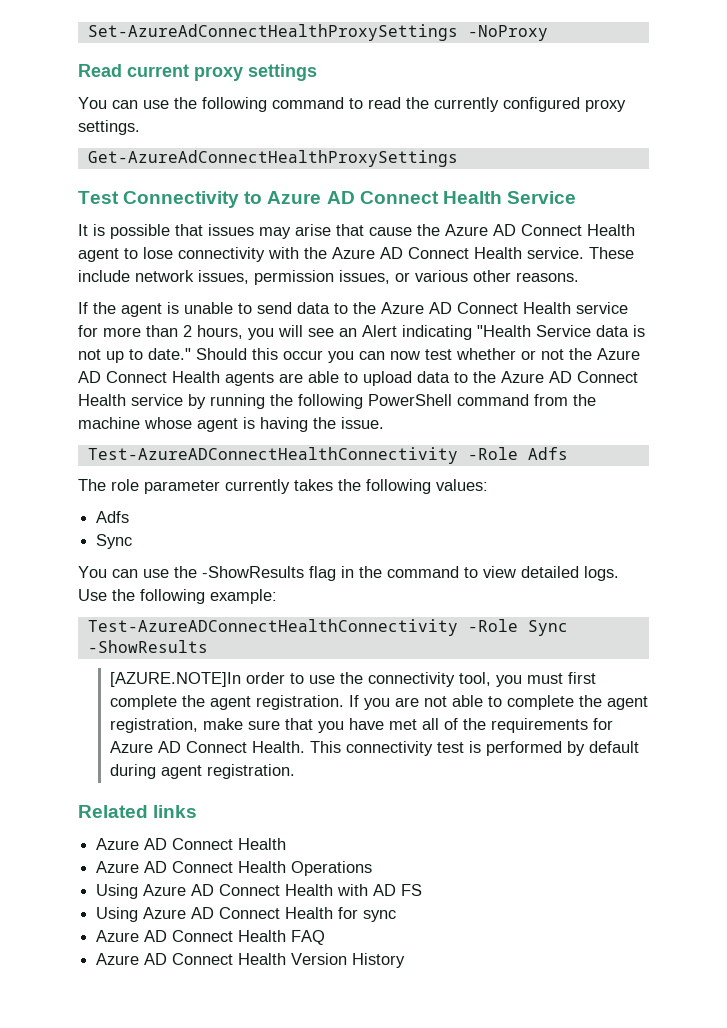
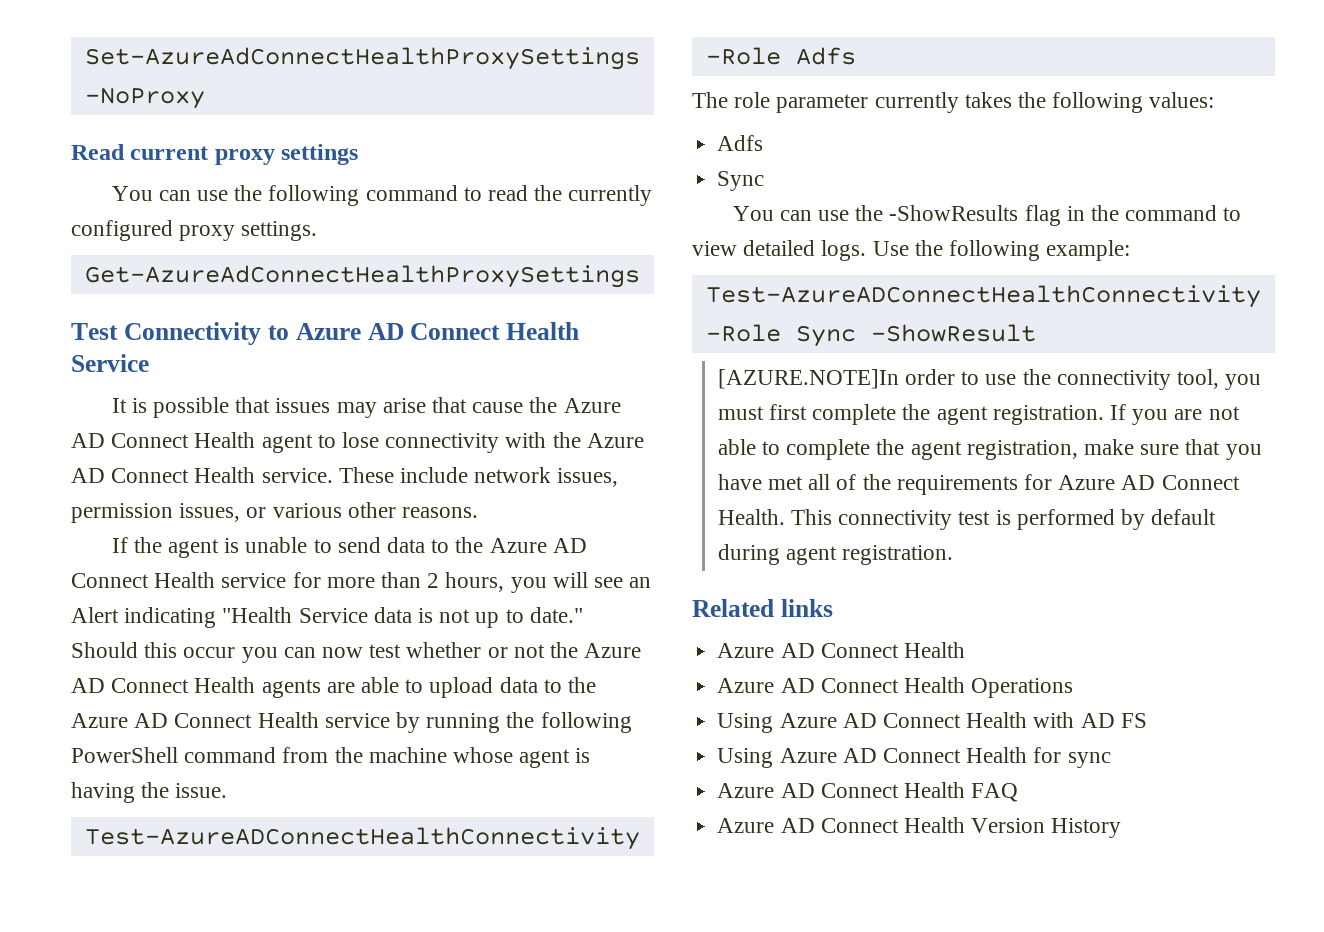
- Test-AzureADConnectHealthConnectivity -Role Sync -ShowResults
+ Test-AzureADConnectHealthConnectivity -Role Sync -ShowResult

